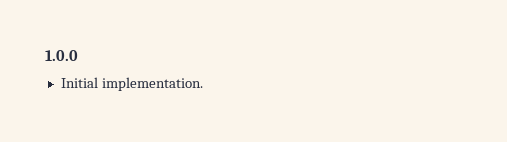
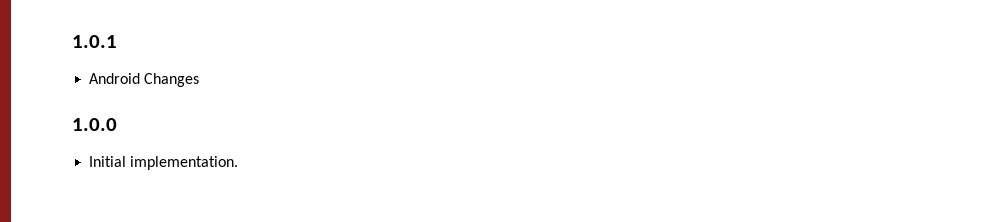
+ 1.0.1
+ Android Changes

